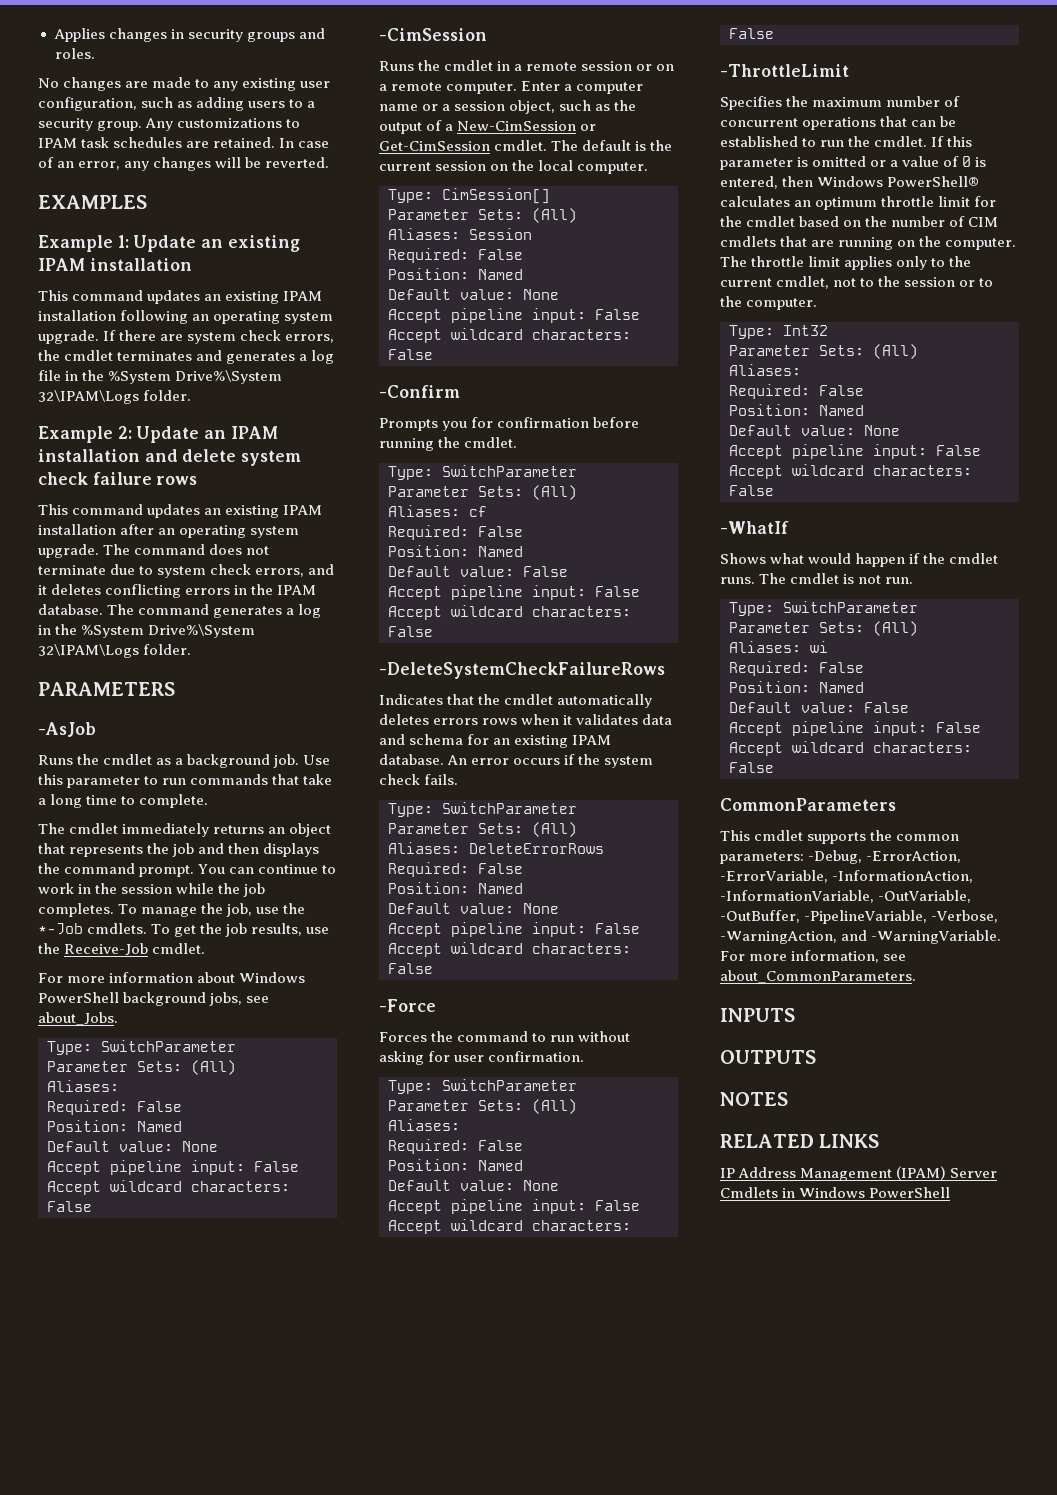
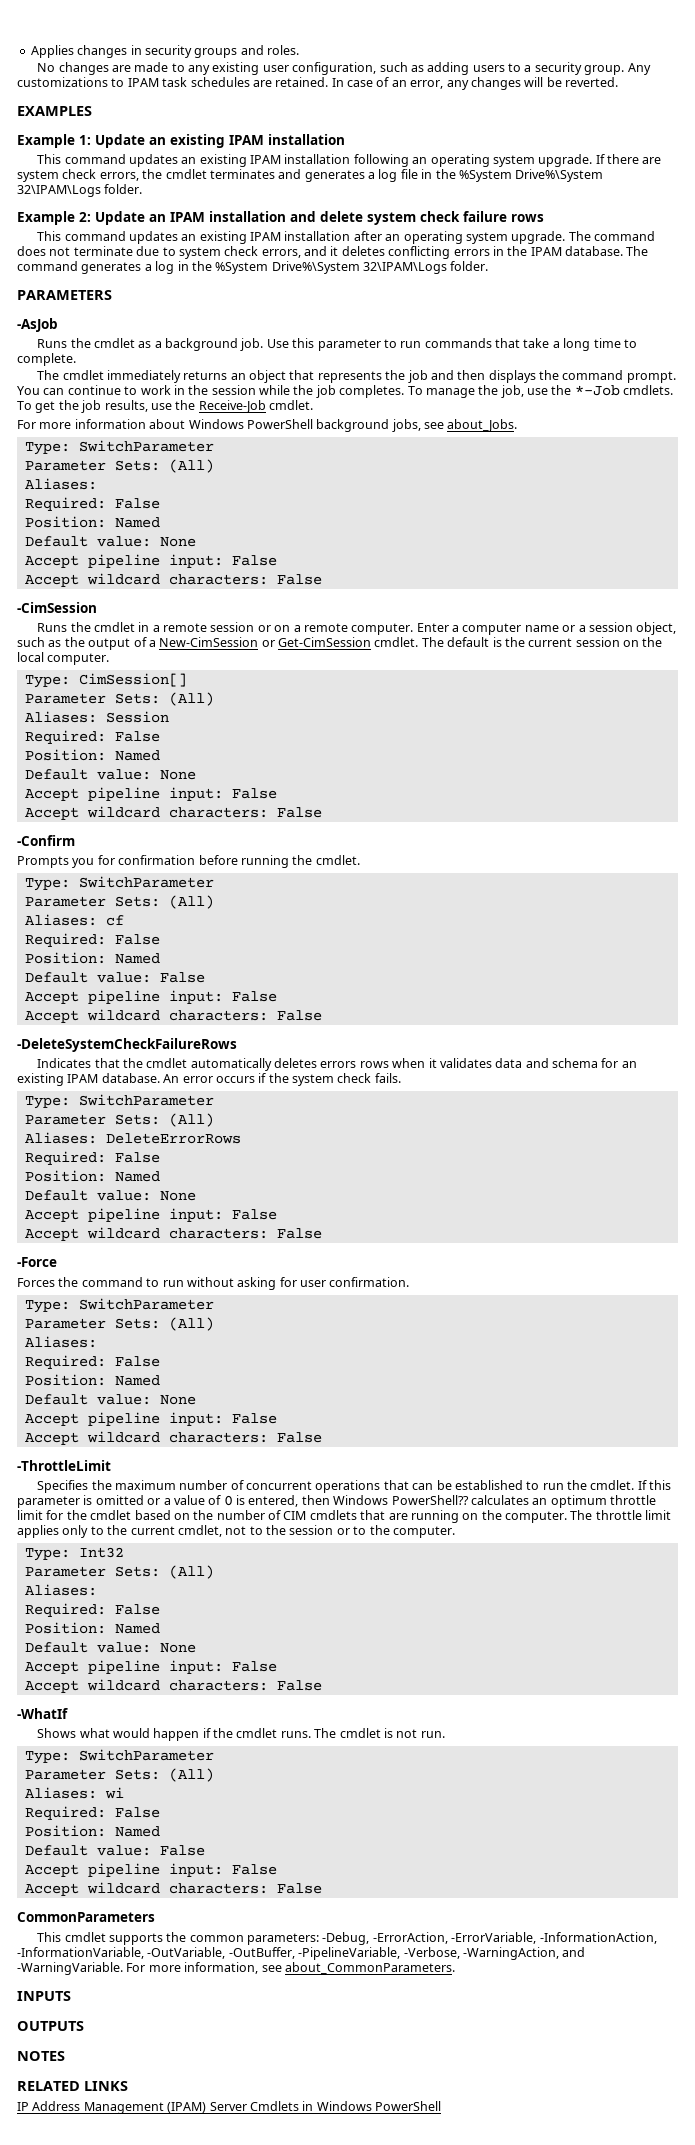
- If this parameter is omitted or a value of 0 is entered, then Windows PowerShell® calculates an optimum throttle limit for the cmdlet based on the number of CIM cmdlets that are running on the computer.
+ If this parameter is omitted or a value of 0 is entered, then Windows PowerShell?? calculates an optimum throttle limit for the cmdlet based on the number of CIM cmdlets that are running on the computer.

